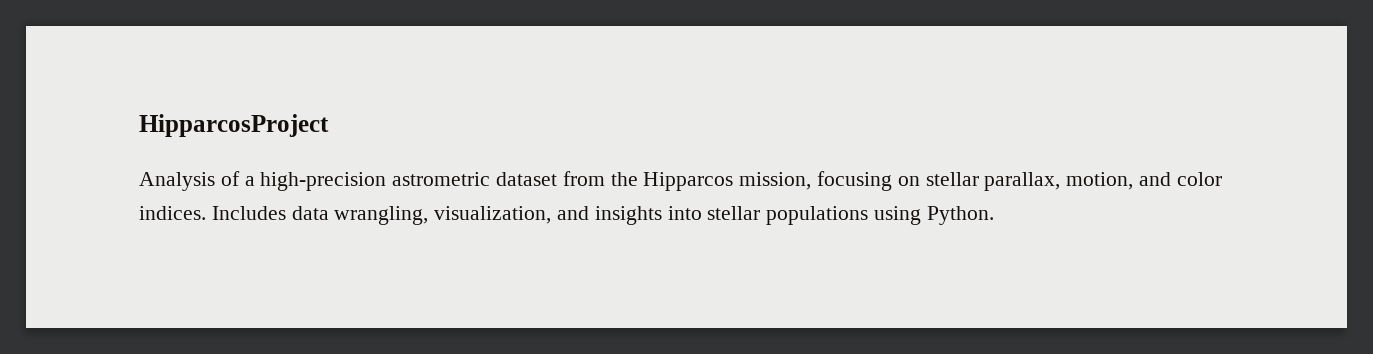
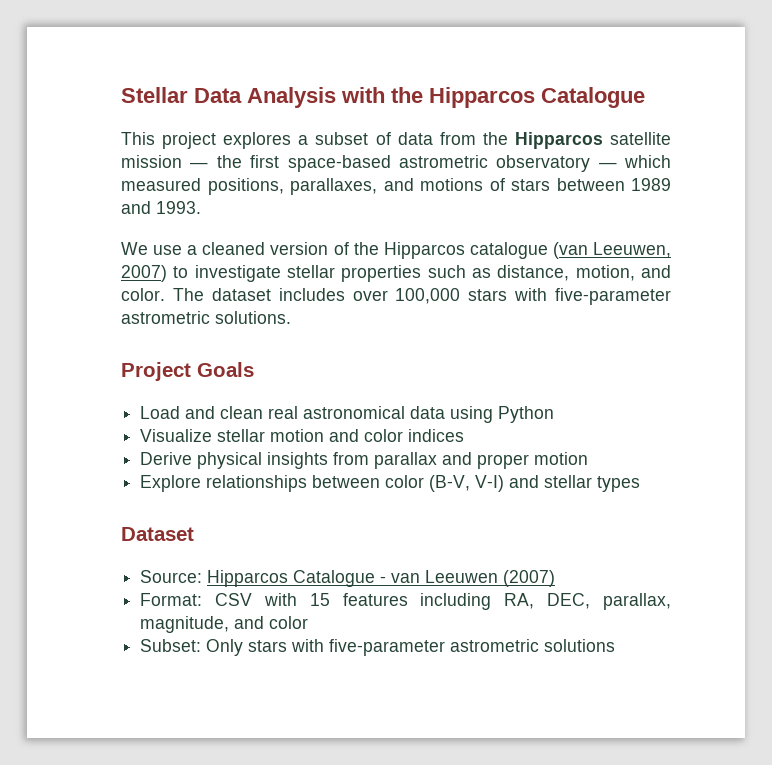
- HipparcosProject
- Analysis of a high-precision astrometric dataset from the Hipparcos mission, focusing on stellar parallax, motion, and color indices. Includes data wrangling, visualization, and insights into stellar populations using Python.
+ Stellar Data Analysis with the Hipparcos Catalogue
+ This project explores a subset of data from the Hipparcos satellite mission — the first space-based astrometric observatory — which measured positions, parallaxes, and motions of stars between 1989 and 1993.
+ We use a cleaned version of the Hipparcos catalogue (van Leeuwen, 2007) to investigate stellar properties such as distance, motion, and color. The dataset includes over 100,000 stars with five-parameter astrometric solutions.
+ Project Goals
+ Load and clean real astronomical data using Python
+ Visualize stellar motion and color indices
+ Derive physical insights from parallax and proper motion
+ Explore relationships between color (B-V, V-I) and stellar types
+ Dataset
+ Source: Hipparcos Catalogue - van Leeuwen (2007)
+ Format: CSV with 15 features including RA, DEC, parallax, magnitude, and color
+ Subset: Only stars with five-parameter astrometric solutions

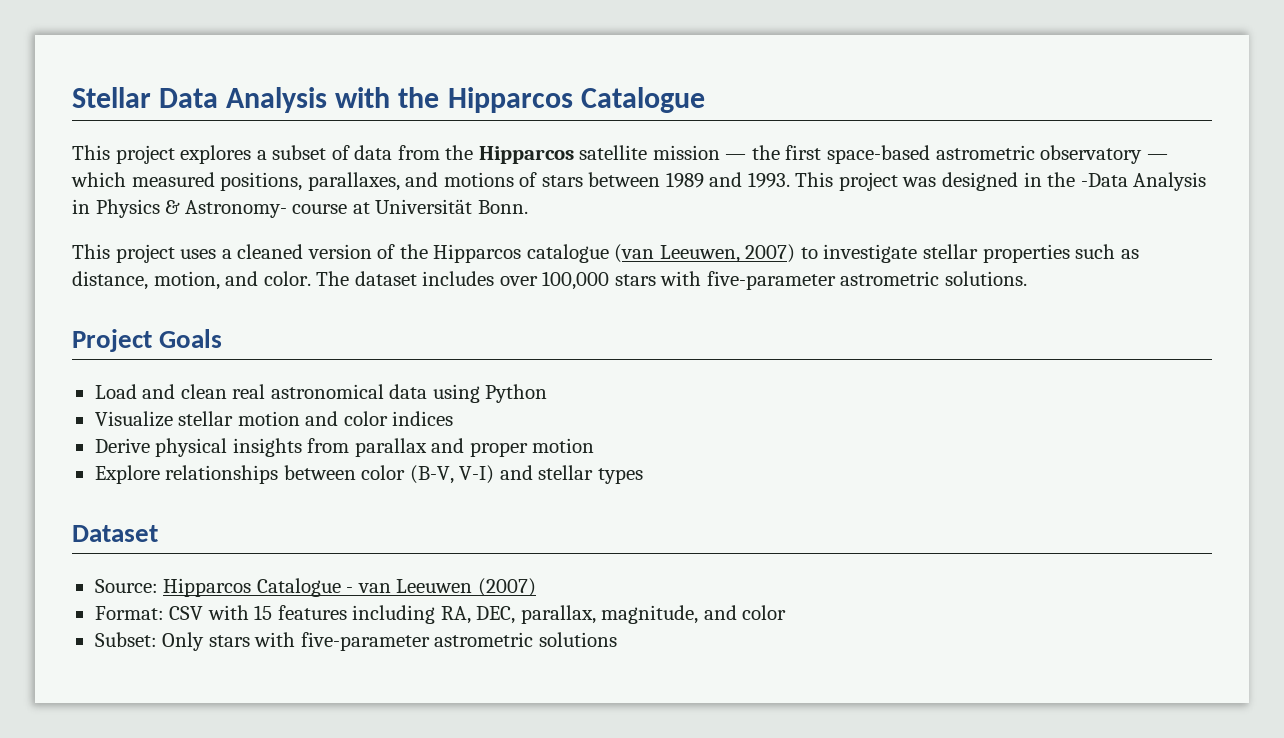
- This project explores a subset of data from the Hipparcos satellite mission — the first space-based astrometric observatory — which measured positions, parallaxes, and motions of stars between 1989 and 1993.
- We use a cleaned version of the Hipparcos catalogue (van Leeuwen, 2007) to investigate stellar properties such as distance, motion, and color.
+ This project explores a subset of data from the Hipparcos satellite mission — the first space-based astrometric observatory — which measured positions, parallaxes, and motions of stars between 1989 and 1993. This project was designed in the -Data Analysis in Physics & Astronomy- course at Universität Bonn.
+ This project uses a cleaned version of the Hipparcos catalogue (van Leeuwen, 2007) to investigate stellar properties such as distance, motion, and color.

